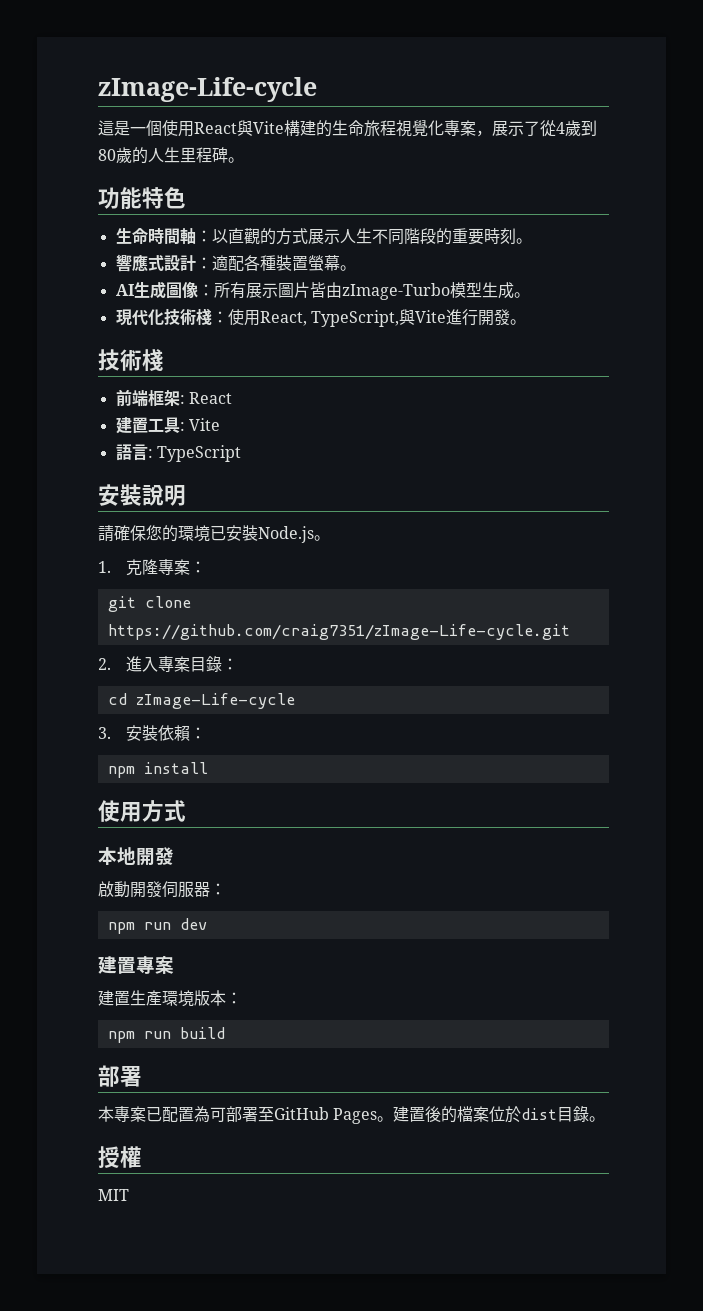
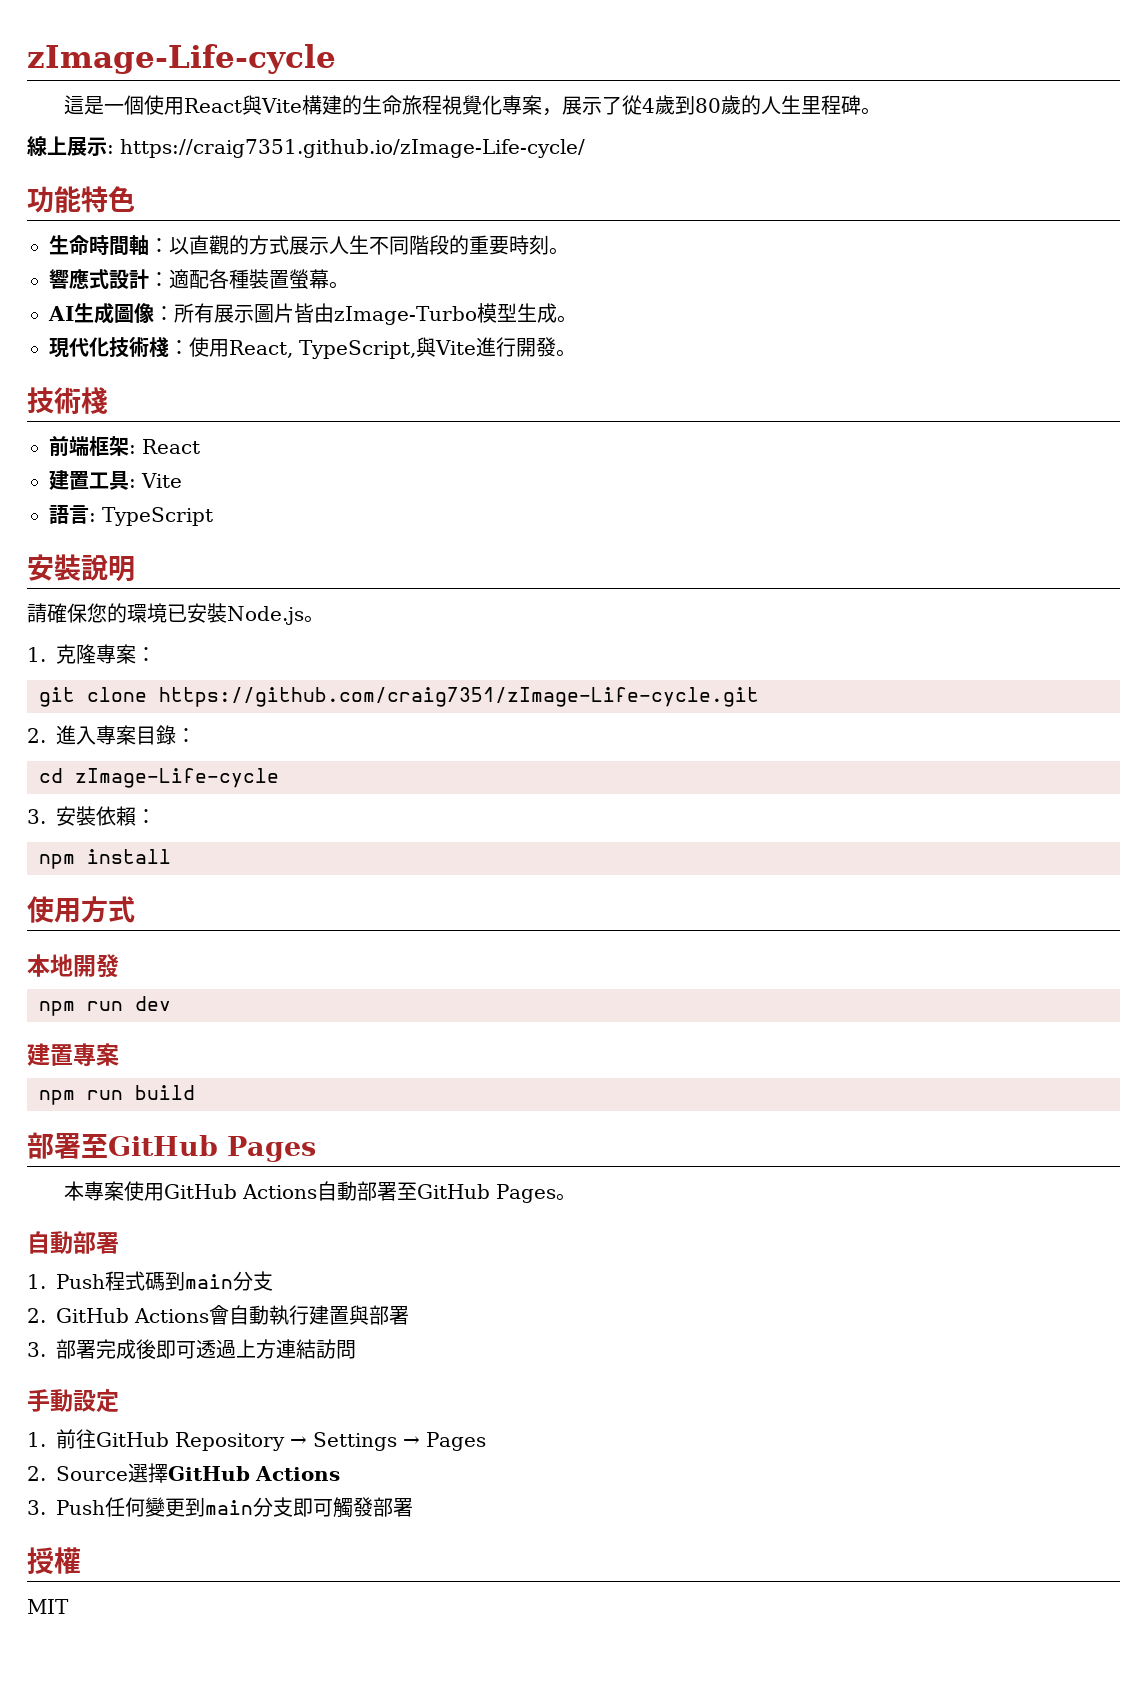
+ 線上展示: https://craig7351.github.io/zImage-Life-cycle/
- 啟動開發伺服器：
- 建置生產環境版本：
  npm run build
- 部署
+ 部署至GitHub Pages
- 本專案已配置為可部署至GitHub Pages。建置後的檔案位於dist目錄。
+ 本專案使用GitHub Actions自動部署至GitHub Pages。
+ 自動部署
+ 1. Push程式碼到main分支
+ 2. GitHub Actions會自動執行建置與部署
+ 3.部署完成後即可透過上方連結訪問
+ 手動設定
+ 1.前往GitHub Repository → Settings → Pages
+ 2. Source選擇GitHub Actions
+ 3. Push任何變更到main分支即可觸發部署

